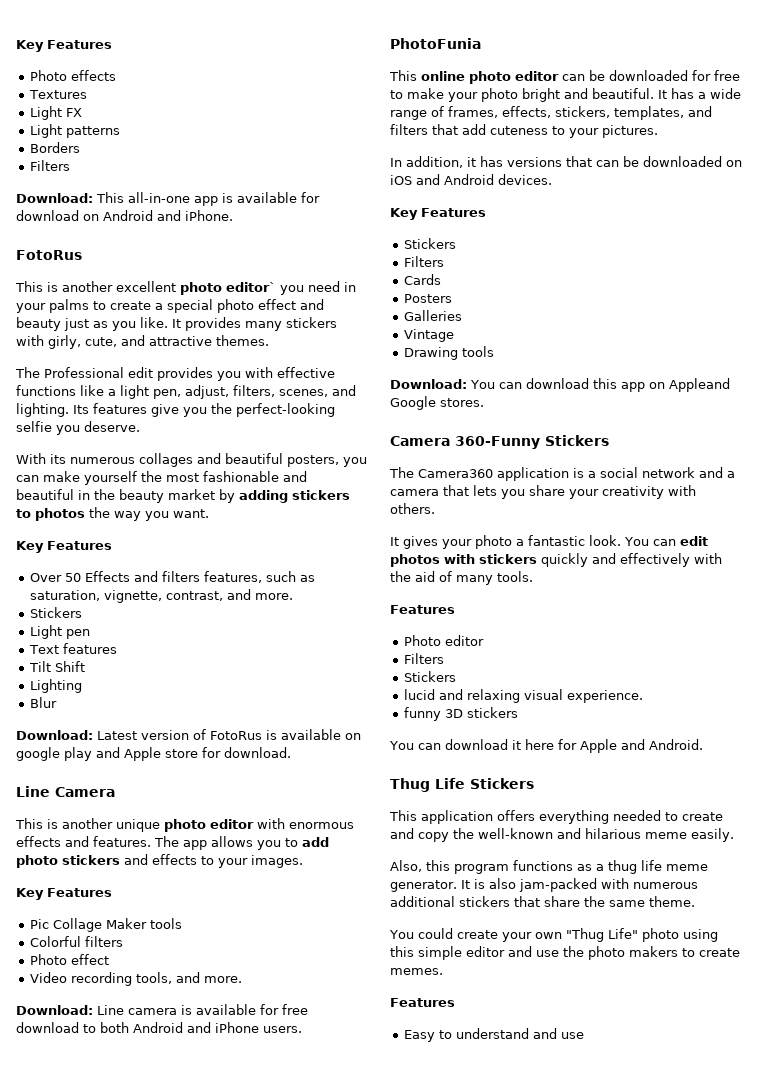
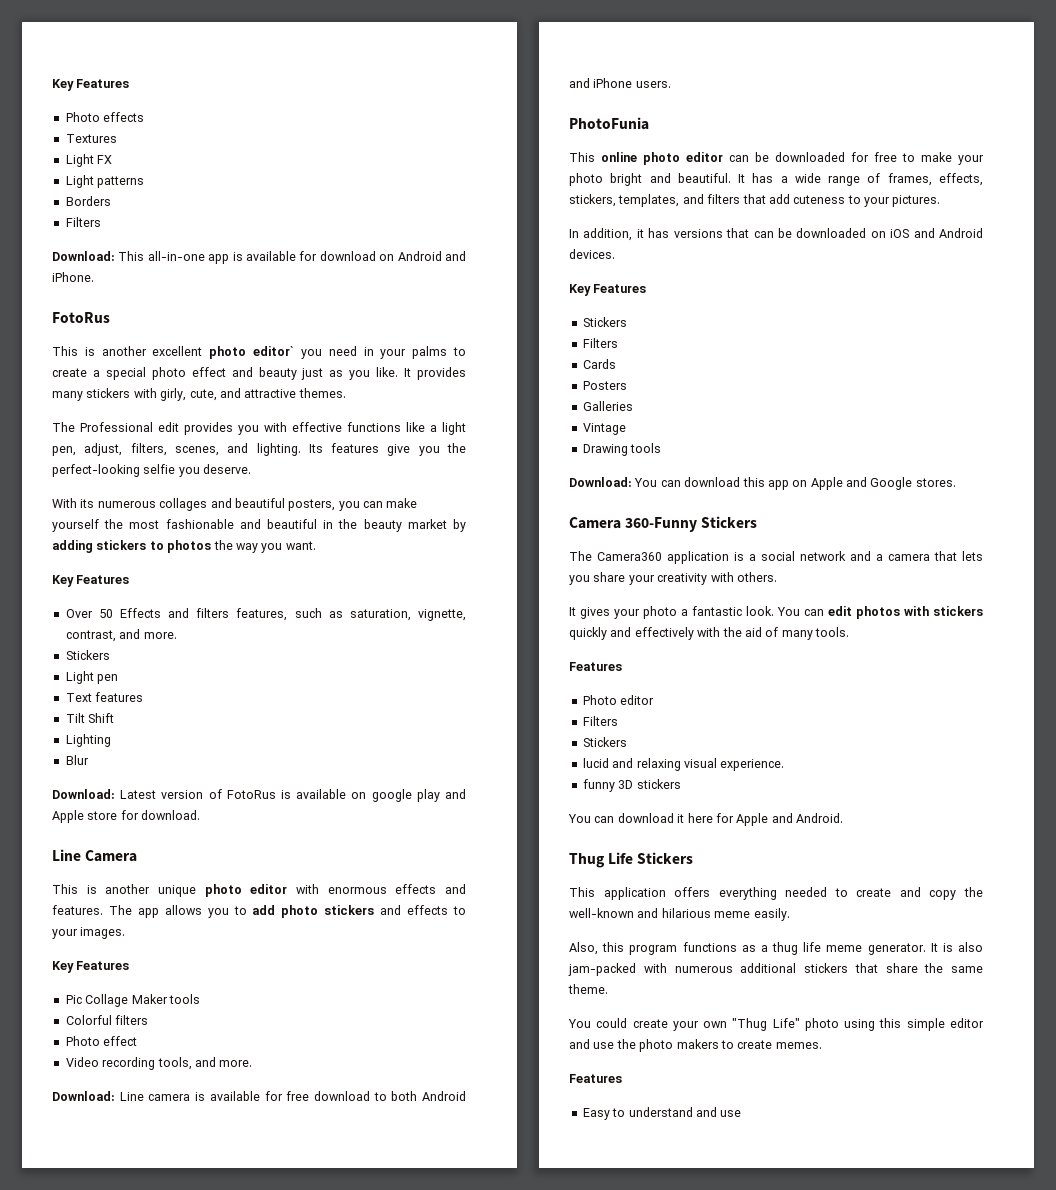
- Download: You can download this app on Appleand Google stores.
+ Download: You can download this app on Apple and Google stores.

